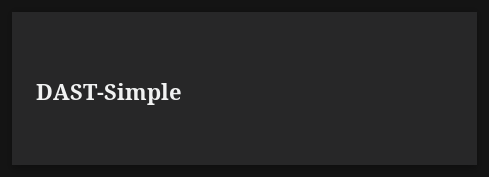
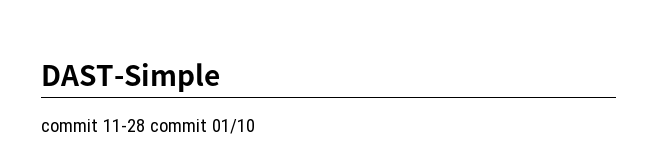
+ commit 11-28 commit 01/10

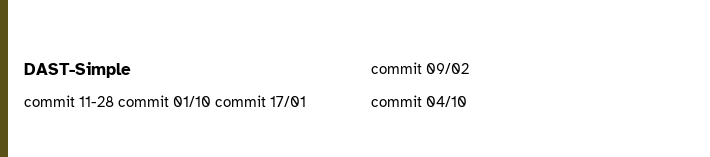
- commit 11-28 commit 01/10
+ commit 11-28 commit 01/10 commit 17/01 commit 09/02
+ commit 04/10

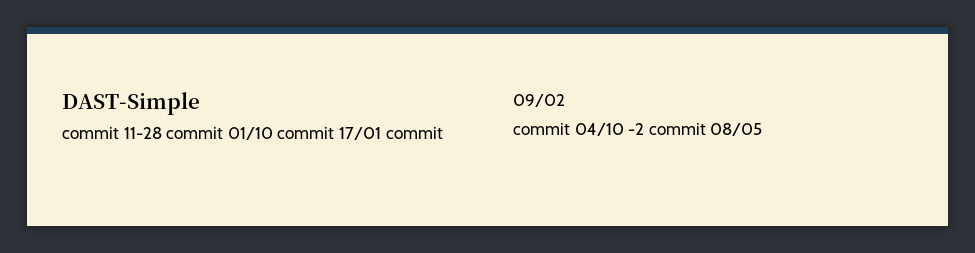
- commit 04/10
+ commit 04/10 -2 commit 08/05

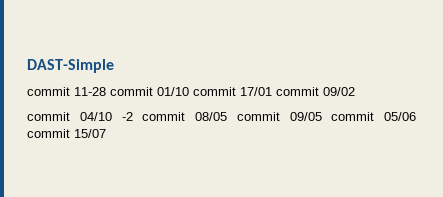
- commit 04/10 -2 commit 08/05
+ commit 04/10 -2 commit 08/05 commit 09/05 commit 05/06 commit 15/07

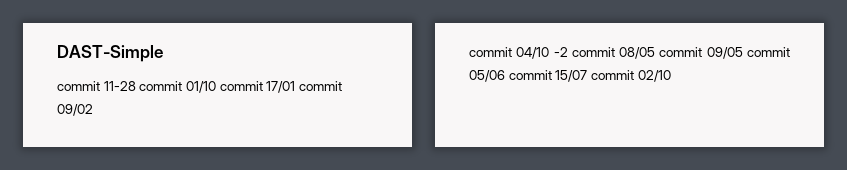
- commit 04/10 -2 commit 08/05 commit 09/05 commit 05/06 commit 15/07
+ commit 04/10 -2 commit 08/05 commit 09/05 commit 05/06 commit 15/07 commit 02/10

